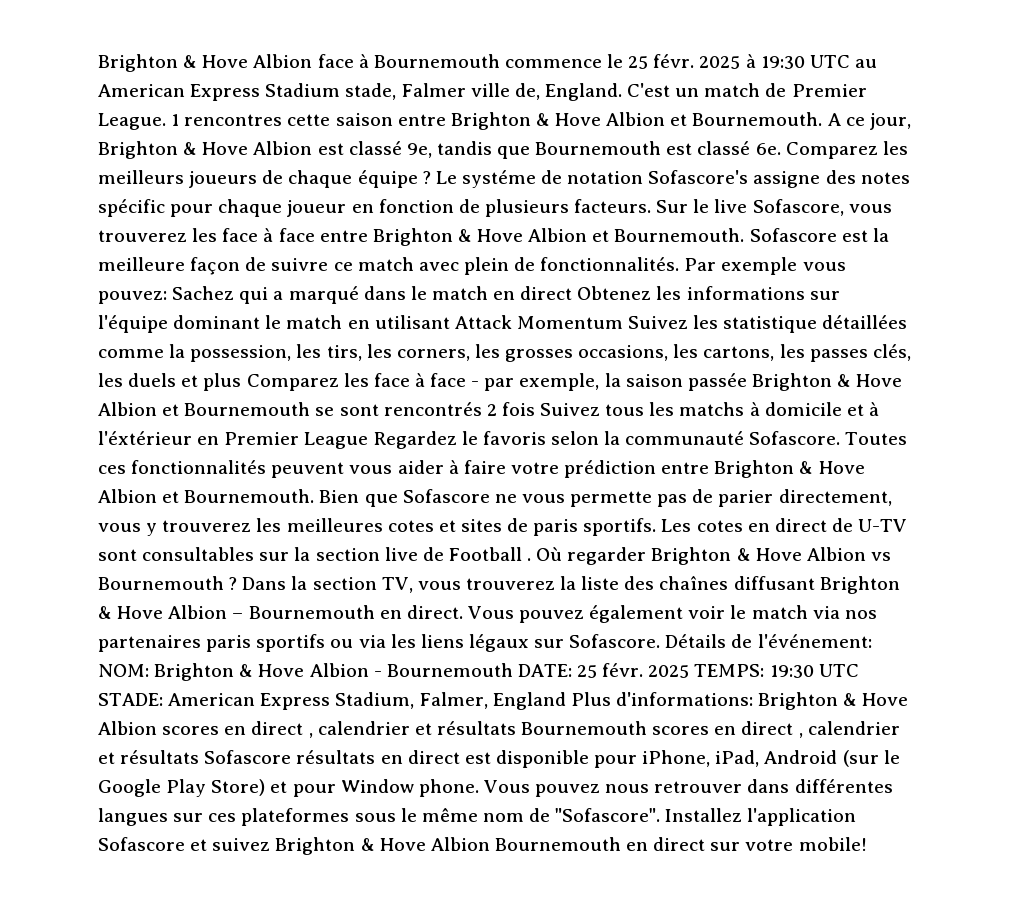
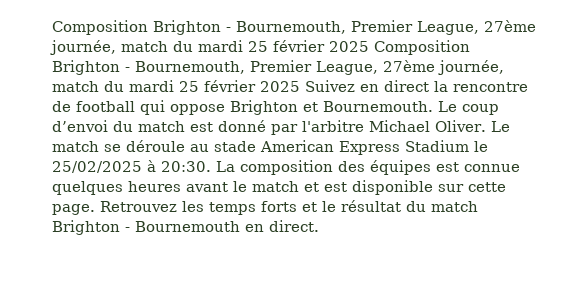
- Brighton & Hove Albion face à Bournemouth commence le 25 févr. 2025 à 19:30 UTC au American Express Stadium stade, Falmer ville de, England. C'est un match de Premier League. 1 rencontres cette saison entre Brighton & Hove Albion et Bournemouth. A ce jour, Brighton & Hove Albion est classé 9e, tandis que Bournemouth est classé 6e. Comparez les meilleurs joueurs de chaque équipe ? Le systéme de notation Sofascore's assigne des notes spécific pour chaque joueur en fonction de plusieurs facteurs. Sur le live Sofascore, vous trouverez les face à face entre Brighton & Hove Albion et Bournemouth. Sofascore est la meilleure façon de suivre ce match avec plein de fonctionnalités. Par exemple vous pouvez: Sachez qui a marqué dans le match en direct Obtenez les informations sur l'équipe dominant le match en utilisant Attack Momentum Suivez les statistique détaillées comme la possession, les tirs, les corners, les grosses occasions, les cartons, les passes clés, les duels et plus Comparez les face à face - par exemple, la saison passée Brighton & Hove Albion et Bournemouth se sont rencontrés 2 fois Suivez tous les matchs à domicile et à l'éxtérieur en Premier League Regardez le favoris selon la communauté Sofascore. Toutes ces fonctionnalités peuvent vous aider à faire votre prédiction entre Brighton & Hove Albion et Bournemouth. Bien que Sofascore ne vous permette pas de parier directement, vous y trouverez les meilleures cotes et sites de paris sportifs. Les cotes en direct de U-TV sont consultables sur la section live de Football . Où regarder Brighton & Hove Albion vs Bournemouth ? Dans la section TV, vous trouverez la liste des chaînes diffusant Brighton & Hove Albion – Bournemouth en direct. Vous pouvez également voir le match via nos partenaires paris sportifs ou via les liens légaux sur Sofascore. Détails de l'événement: NOM: Brighton & Hove Albion - Bournemouth DATE: 25 févr. 2025 TEMPS: 19:30 UTC STADE: American Express Stadium, Falmer, England Plus d'informations: Brighton & Hove Albion scores en direct , calendrier et résultats Bournemouth scores en direct , calendrier et résultats Sofascore résultats en direct est disponible pour iPhone, iPad, Android (sur le Google Play Store) et pour Window phone. Vous pouvez nous retrouver dans différentes langues sur ces plateformes sous le même nom de "Sofascore". Installez l'application Sofascore et suivez Brighton & Hove Albion Bournemouth en direct sur votre mobile!
+ Composition Brighton - Bournemouth, Premier League, 27ème journée, match du mardi 25 février 2025 Composition Brighton - Bournemouth, Premier League, 27ème journée, match du mardi 25 février 2025 Suivez en direct la rencontre de football qui oppose Brighton et Bournemouth. Le coup d’envoi du match est donné par l'arbitre Michael Oliver. Le match se déroule au stade American Express Stadium le 25/02/2025 à 20:30. La composition des équipes est connue quelques heures avant le match et est disponible sur cette page. Retrouvez les temps forts et le résultat du match Brighton - Bournemouth en direct.

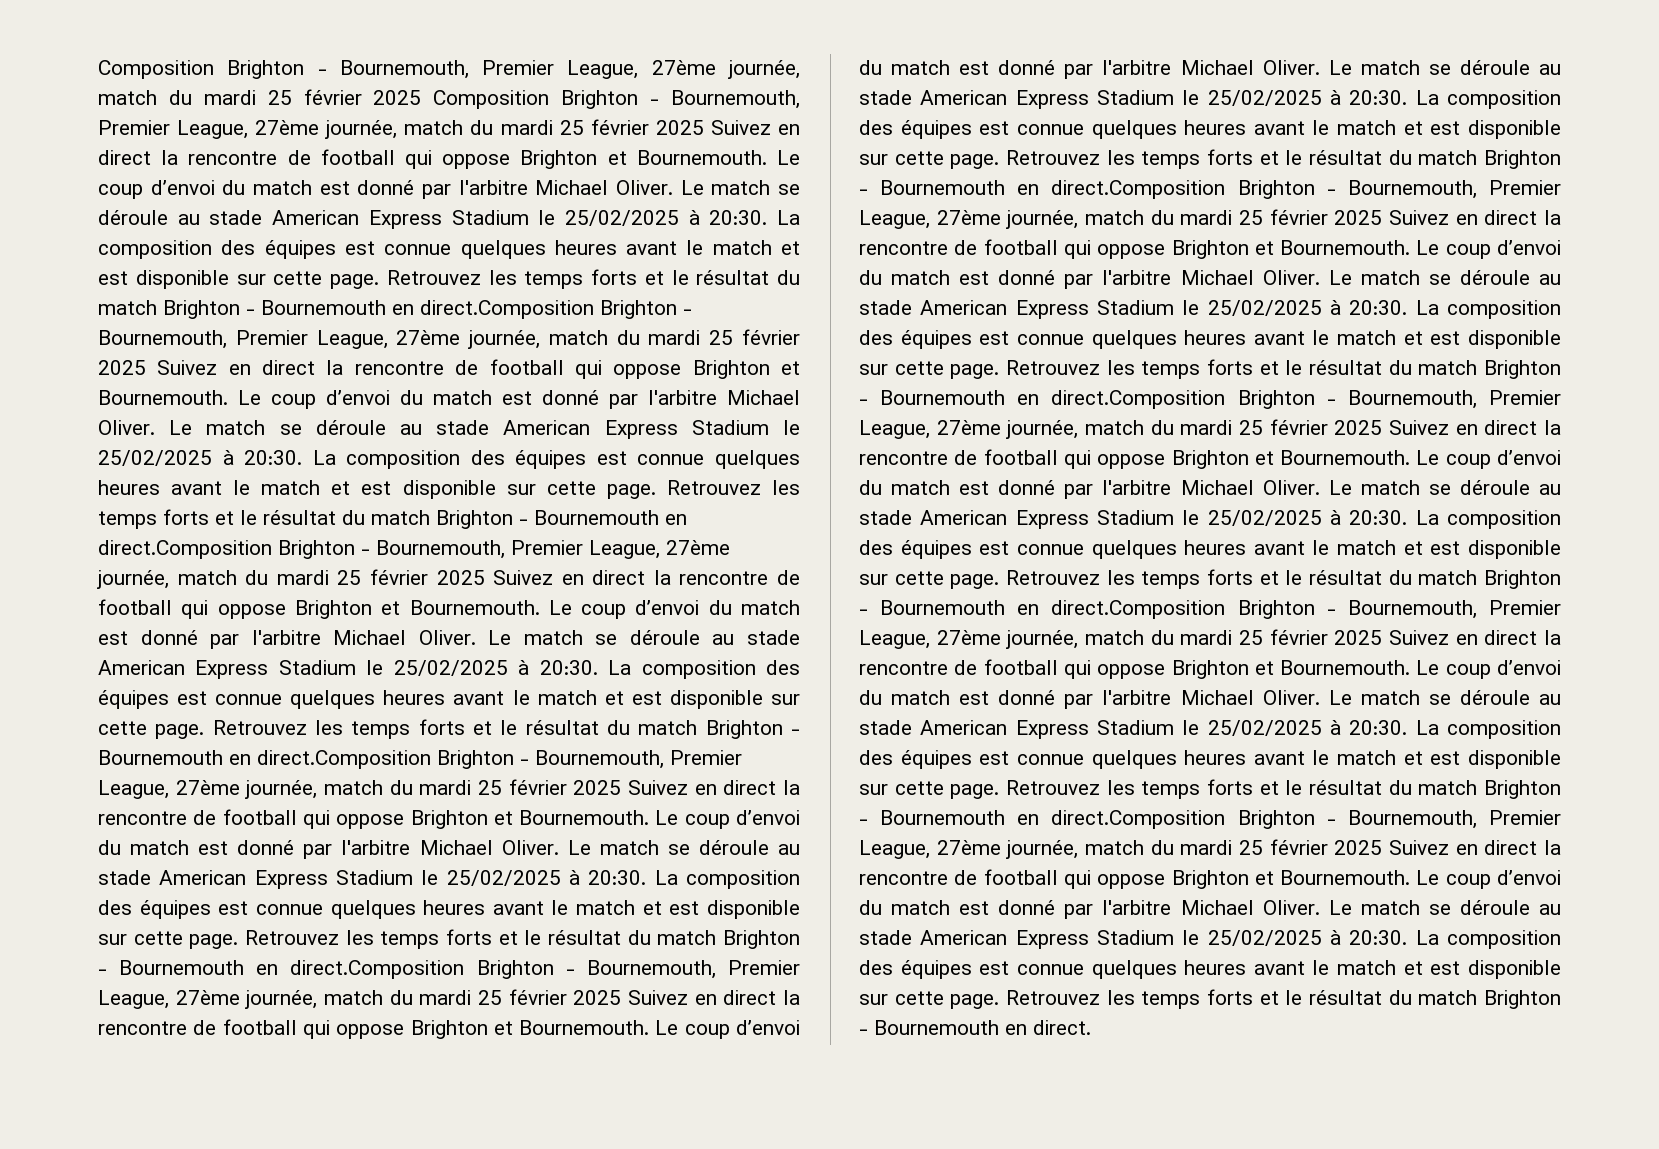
- Retrouvez les temps forts et le résultat du match Brighton - Bournemouth en direct.
+ Retrouvez les temps forts et le résultat du match Brighton - Bournemouth en direct.Composition Brighton - Bournemouth, Premier League, 27ème journée, match du mardi 25 février 2025 Suivez en direct la rencontre de football qui oppose Brighton et Bournemouth. Le coup d’envoi du match est donné par l'arbitre Michael Oliver. Le match se déroule au stade American Express Stadium le 25/02/2025 à 20:30. La composition des équipes est connue quelques heures avant le match et est disponible sur cette page. Retrouvez les temps forts et le résultat du match Brighton - Bournemouth en direct.Composition Brighton - Bournemouth, Premier League, 27ème journée, match du mardi 25 février 2025 Suivez en direct la rencontre de football qui oppose Brighton et Bournemouth. Le coup d’envoi du match est donné par l'arbitre Michael Oliver. Le match se déroule au stade American Express Stadium le 25/02/2025 à 20:30. La composition des équipes est connue quelques heures avant le match et est disponible sur cette page. Retrouvez les temps forts et le résultat du match Brighton - Bournemouth en direct.Composition Brighton - Bournemouth, Premier League, 27ème journée, match du mardi 25 février 2025 Suivez en direct la rencontre de football qui oppose Brighton et Bournemouth. Le coup d’envoi du match est donné par l'arbitre Michael Oliver. Le match se déroule au stade American Express Stadium le 25/02/2025 à 20:30. La composition des équipes est connue quelques heures avant le match et est disponible sur cette page. Retrouvez les temps forts et le résultat du match Brighton - Bournemouth en direct.Composition Brighton - Bournemouth, Premier League, 27ème journée, match du mardi 25 février 2025 Suivez en direct la rencontre de football qui oppose Brighton et Bournemouth. Le coup d’envoi du match est donné par l'arbitre Michael Oliver. Le match se déroule au stade American Express Stadium le 25/02/2025 à 20:30. La composition des équipes est connue quelques heures avant le match et est disponible sur cette page. Retrouvez les temps forts et le résultat du match Brighton - Bournemouth en direct.Composition Brighton - Bournemouth, Premier League, 27ème journée, match du mardi 25 février 2025 Suivez en direct la rencontre de football qui oppose Brighton et Bournemouth. Le coup d’envoi du match est donné par l'arbitre Michael Oliver. Le match se déroule au stade American Express Stadium le 25/02/2025 à 20:30. La composition des équipes est connue quelques heures avant le match et est disponible sur cette page. Retrouvez les temps forts et le résultat du match Brighton - Bournemouth en direct.Composition Brighton - Bournemouth, Premier League, 27ème journée, match du mardi 25 février 2025 Suivez en direct la rencontre de football qui oppose Brighton et Bournemouth. Le coup d’envoi du match est donné par l'arbitre Michael Oliver. Le match se déroule au stade American Express Stadium le 25/02/2025 à 20:30. La composition des équipes est connue quelques heures avant le match et est disponible sur cette page. Retrouvez les temps forts et le résultat du match Brighton - Bournemouth en direct.Composition Brighton - Bournemouth, Premier League, 27ème journée, match du mardi 25 février 2025 Suivez en direct la rencontre de football qui oppose Brighton et Bournemouth. Le coup d’envoi du match est donné par l'arbitre Michael Oliver. Le match se déroule au stade American Express Stadium le 25/02/2025 à 20:30. La composition des équipes est connue quelques heures avant le match et est disponible sur cette page. Retrouvez les temps forts et le résultat du match Brighton - Bournemouth en direct.Composition Brighton - Bournemouth, Premier League, 27ème journée, match du mardi 25 février 2025 Suivez en direct la rencontre de football qui oppose Brighton et Bournemouth. Le coup d’envoi du match est donné par l'arbitre Michael Oliver. Le match se déroule au stade American Express Stadium le 25/02/2025 à 20:30. La composition des équipes est connue quelques heures avant le match et est disponible sur cette page. Retrouvez les temps forts et le résultat du match Brighton - Bournemouth en direct.

